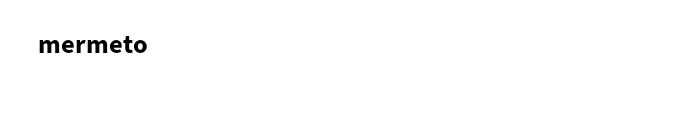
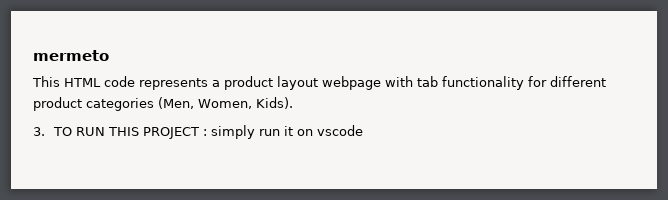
+ This HTML code represents a product layout webpage with tab functionality for different product categories (Men, Women, Kids).
+ 3. TO RUN THIS PROJECT : simply run it on vscode

